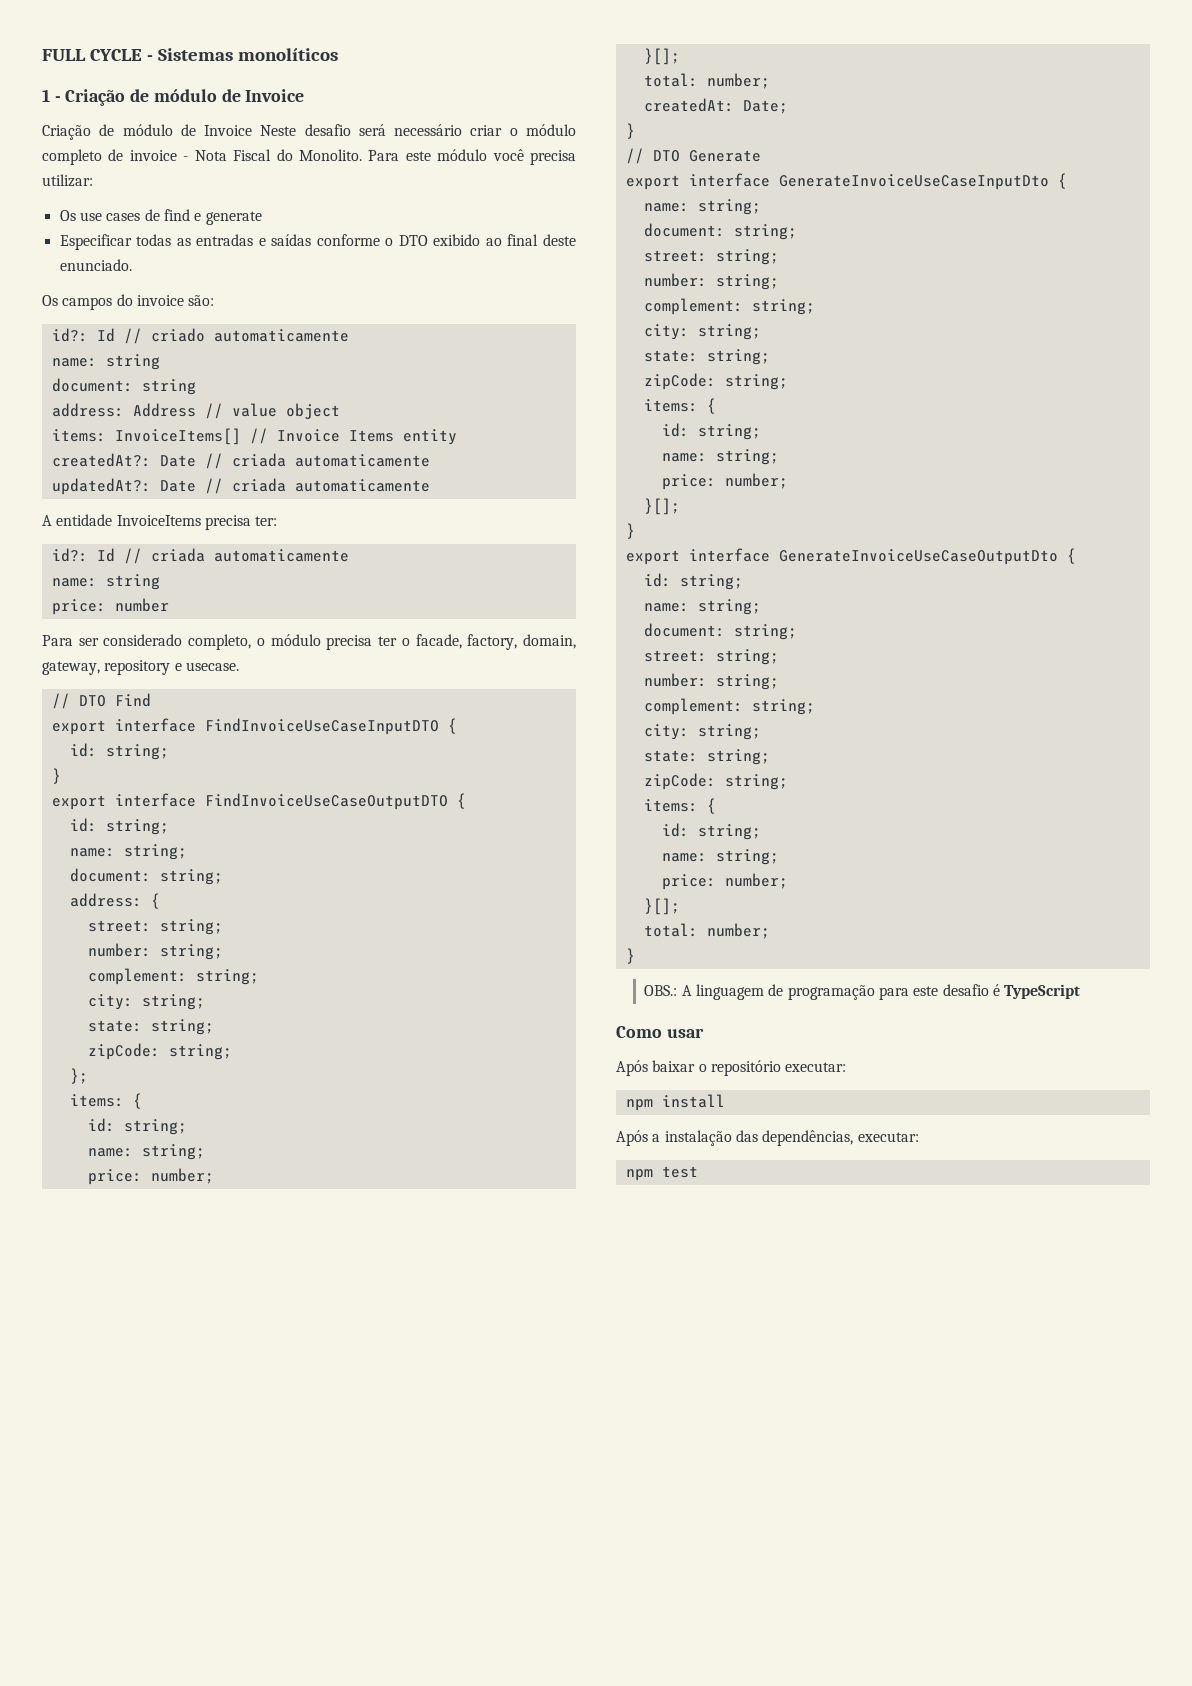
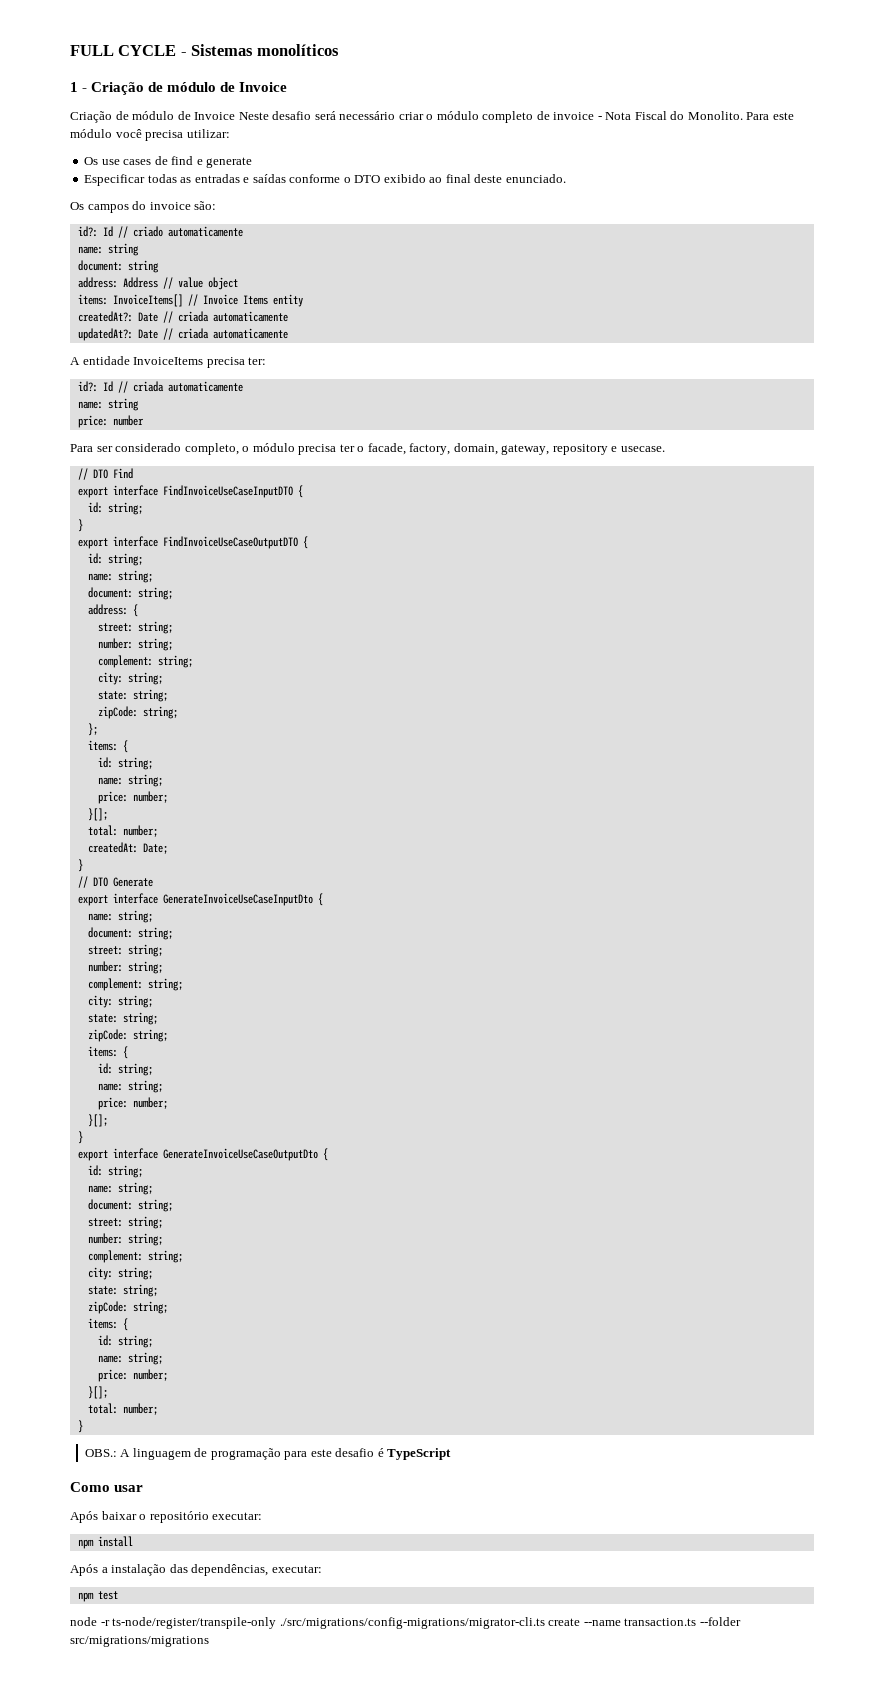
+ node -r ts-node/register/transpile-only ./src/migrations/config-migrations/migrator-cli.ts create --name transaction.ts --folder src/migrations/migrations

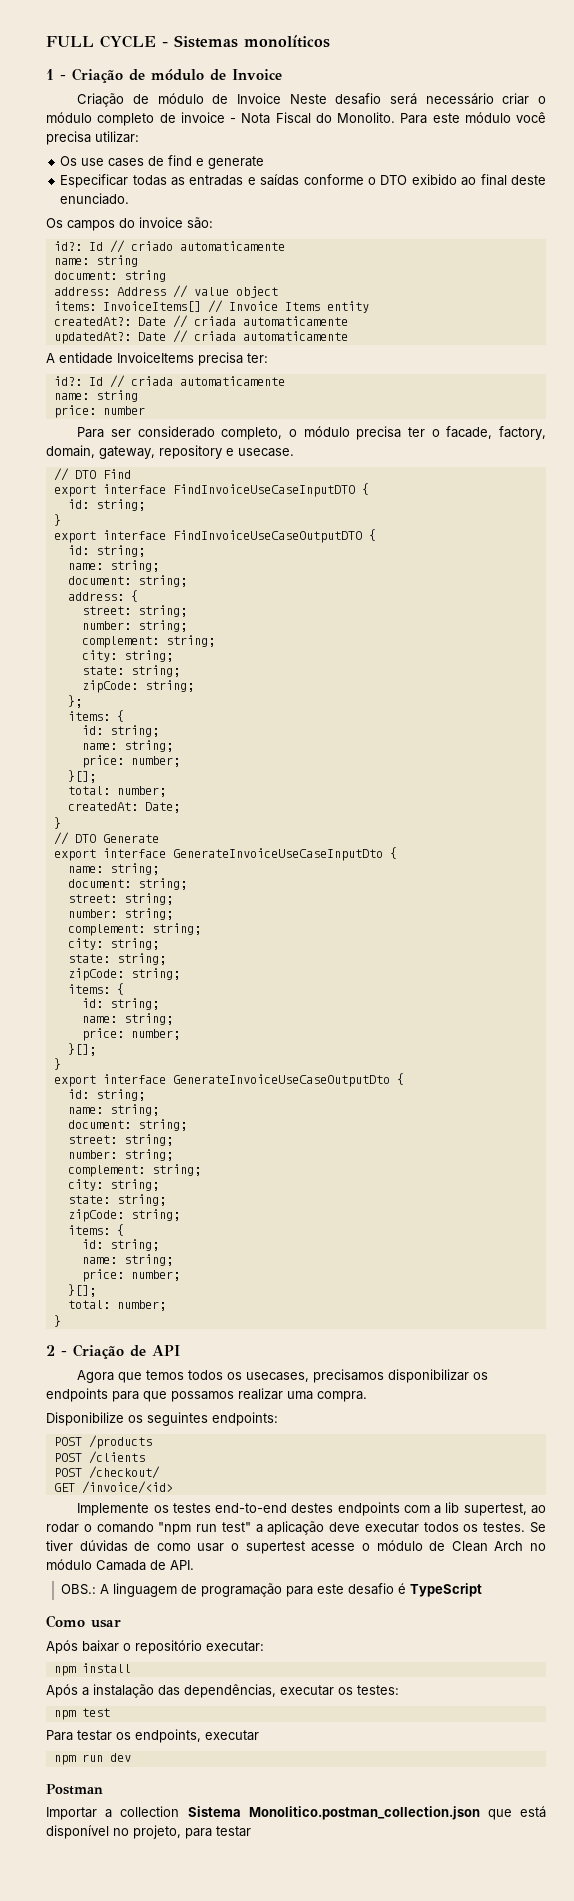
+ 2 - Criação de API
+ Agora que temos todos os usecases, precisamos disponibilizar os endpoints para que possamos realizar uma compra.
+ Disponibilize os seguintes endpoints:
+ POST /products
+ POST /clients
+ POST /checkout/
+ GET /invoice/<id>
+ Implemente os testes end-to-end destes endpoints com a lib supertest, ao rodar o comando "npm run test" a aplicação deve executar todos os testes. Se tiver dúvidas de como usar o supertest acesse o módulo de Clean Arch no módulo Camada de API.
- Após a instalação das dependências, executar:
+ Após a instalação das dependências, executar os testes:
- node -r ts-node/register/transpile-only ./src/migrations/config-migrations/migrator-cli.ts create --name transaction.ts --folder src/migrations/migrations
+ Para testar os endpoints, executar
+ npm run dev
+ Postman
+ Importar a collection Sistema Monolitico.postman_collection.json que está disponível no projeto, para testar

